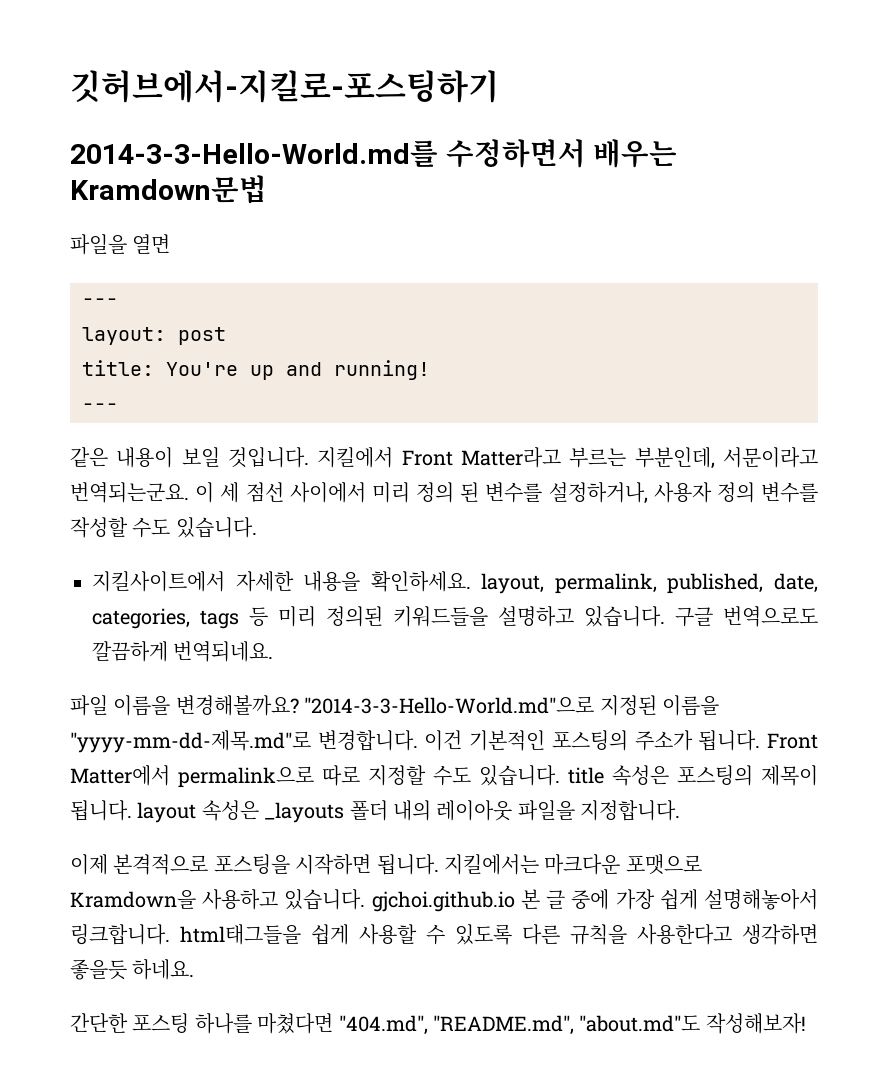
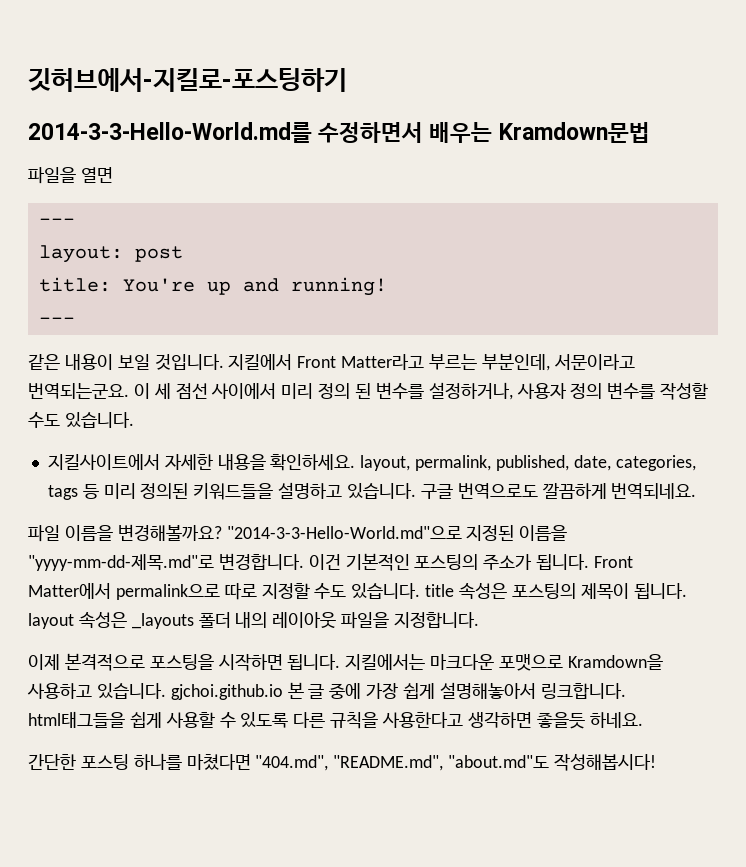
- 간단한 포스팅 하나를 마쳤다면 "404.md", "README.md", "about.md"도 작성해보자!
+ 간단한 포스팅 하나를 마쳤다면 "404.md", "README.md", "about.md"도 작성해봅시다!

